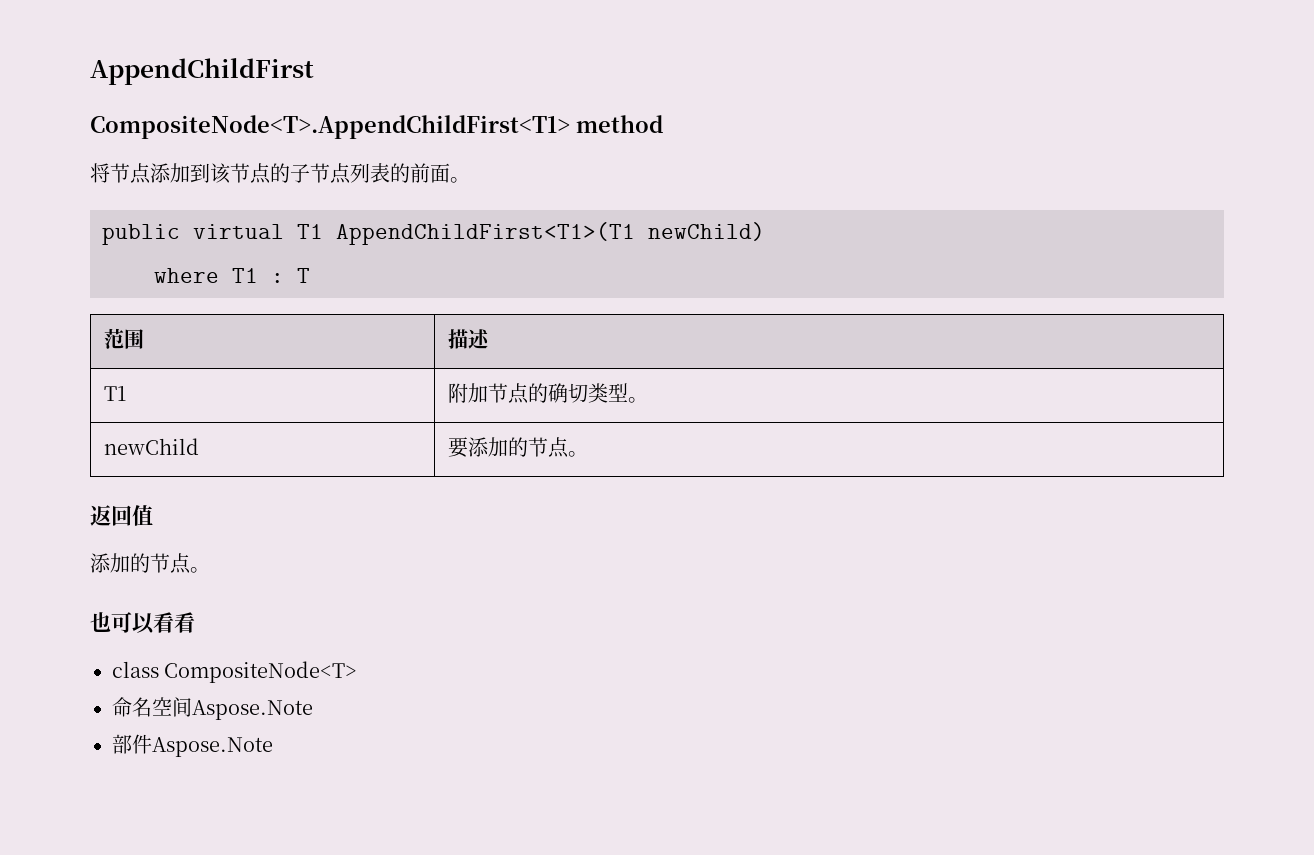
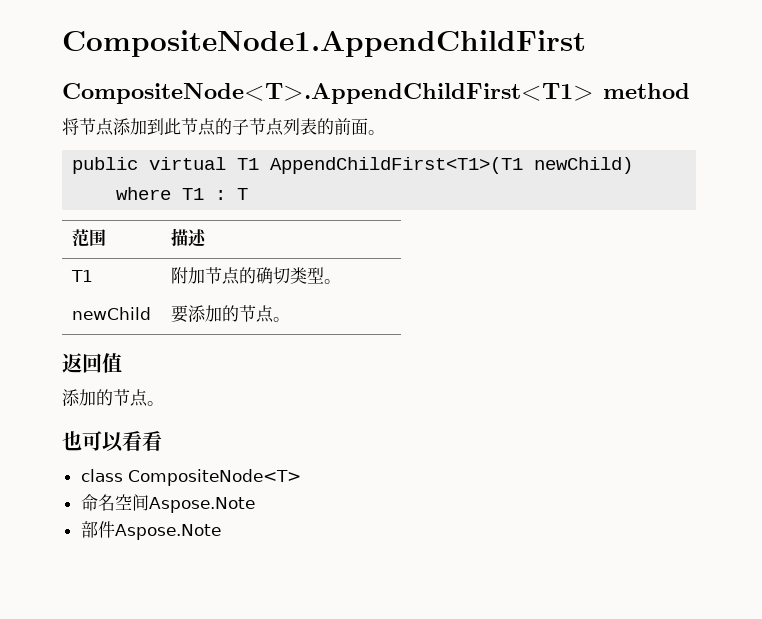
- AppendChildFirst
+ CompositeNode1.AppendChildFirst
- 将节点添加到该节点的子节点列表的前面。
+ 将节点添加到此节点的子节点列表的前面。

